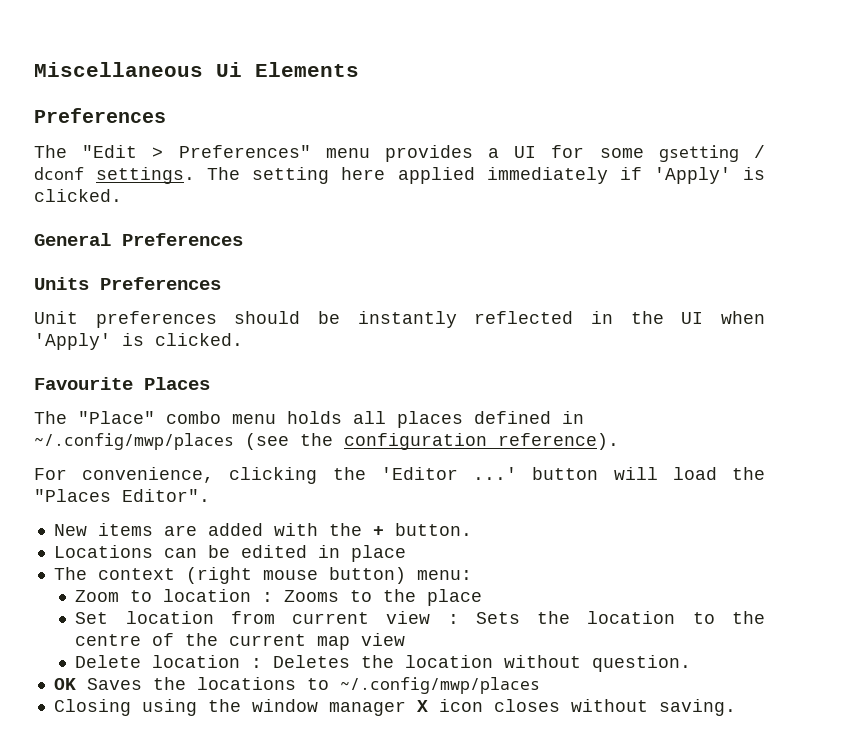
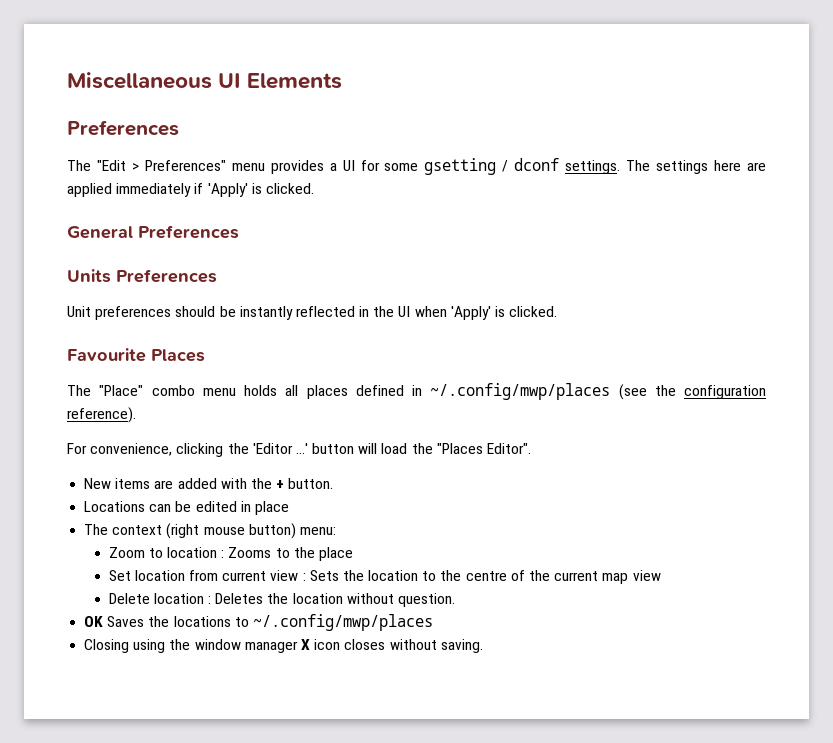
- Miscellaneous Ui Elements
+ Miscellaneous UI Elements
- The setting here applied immediately if 'Apply' is clicked.
+ The settings here are applied immediately if 'Apply' is clicked.

